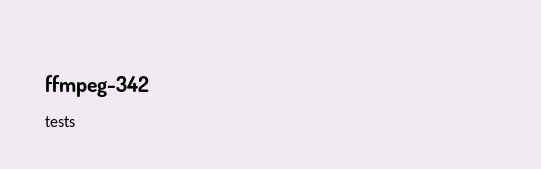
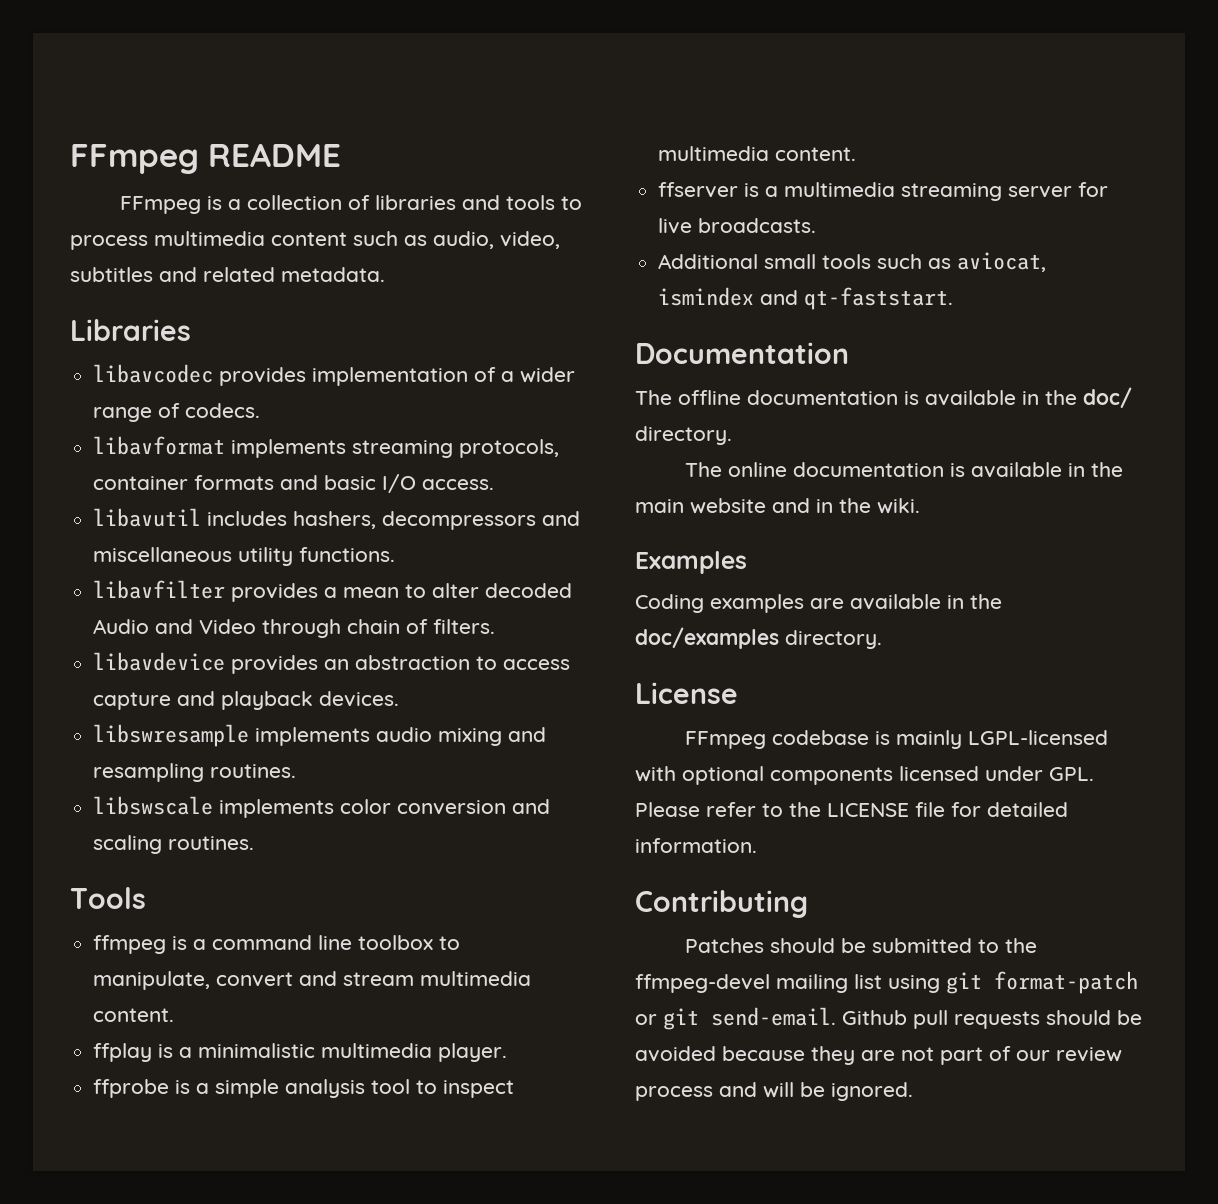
- ffmpeg-342
- tests
+ FFmpeg README
+ FFmpeg is a collection of libraries and tools to process multimedia content such as audio, video, subtitles and related metadata.
+ Libraries
+ libavcodec provides implementation of a wider range of codecs.
+ libavformat implements streaming protocols, container formats and basic I/O access.
+ libavutil includes hashers, decompressors and miscellaneous utility functions.
+ libavfilter provides a mean to alter decoded Audio and Video through chain of filters.
+ libavdevice provides an abstraction to access capture and playback devices.
+ libswresample implements audio mixing and resampling routines.
+ libswscale implements color conversion and scaling routines.
+ Tools
+ ffmpeg is a command line toolbox to manipulate, convert and stream multimedia content.
+ ffplay is a minimalistic multimedia player.
+ ffprobe is a simple analysis tool to inspect multimedia content.
+ ffserver is a multimedia streaming server for live broadcasts.
+ Additional small tools such as aviocat, ismindex and qt-faststart.
+ Documentation
+ The offline documentation is available in the doc/ directory.
+ The online documentation is available in the main website and in the wiki.
+ Examples
+ Coding examples are available in the doc/examples directory.
+ License
+ FFmpeg codebase is mainly LGPL-licensed with optional components licensed under GPL. Please refer to the LICENSE file for detailed information.
+ Contributing
+ Patches should be submitted to the ffmpeg-devel mailing list using git format-patch or git send-email. Github pull requests should be avoided because they are not part of our review process and will be ignored.

